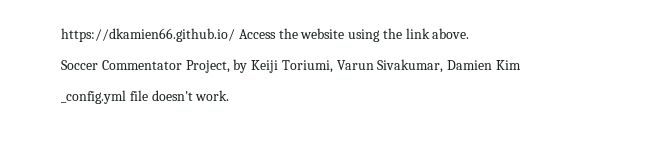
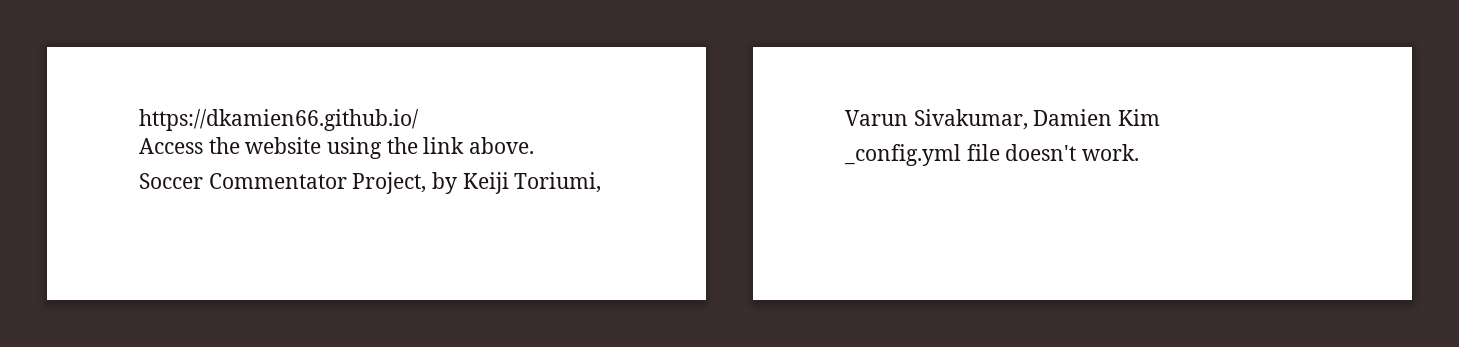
- https://dkamien66.github.io/ Access the website using the link above.
+ https://dkamien66.github.io/
+ Access the website using the link above.

